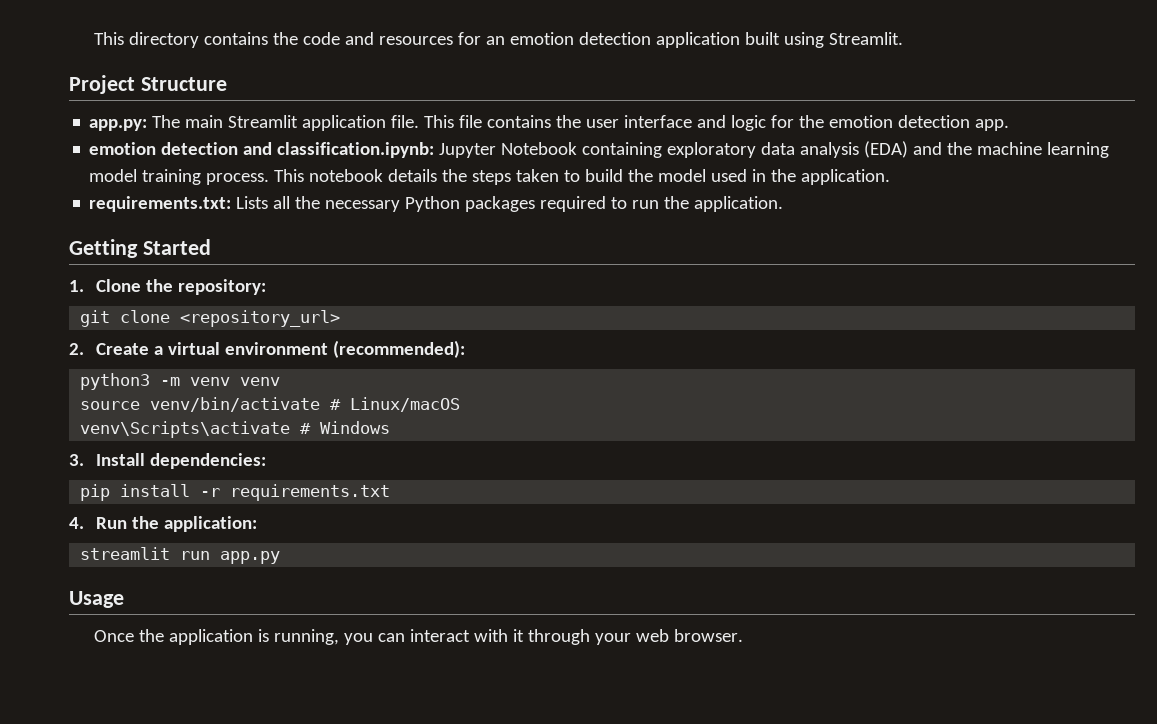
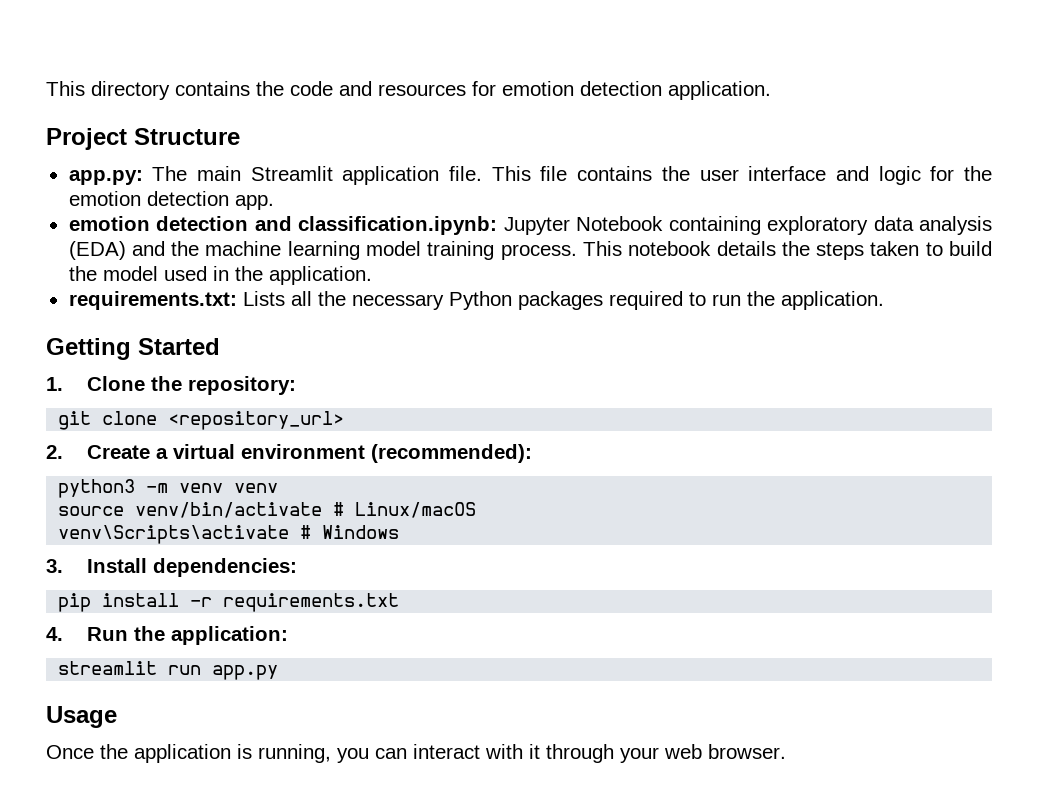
- This directory contains the code and resources for an emotion detection application built using Streamlit.
+ This directory contains the code and resources for emotion detection application.

